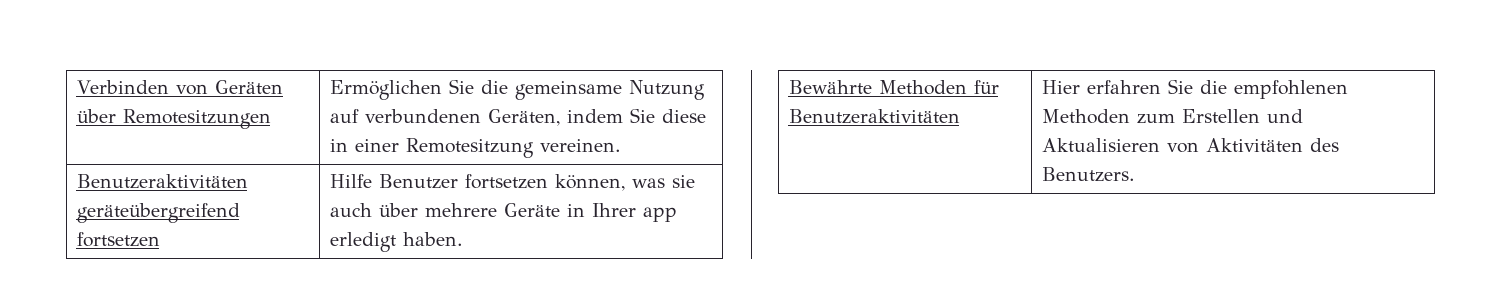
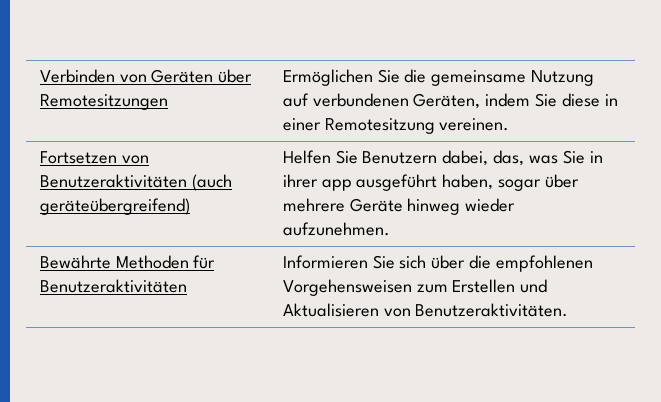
- Benutzeraktivitäten geräteübergreifend fortsetzen | Hilfe Benutzer fortsetzen können, was sie auch über mehrere Geräte in Ihrer app erledigt haben.
+ Fortsetzen von Benutzeraktivitäten (auch geräteübergreifend) | Helfen Sie Benutzern dabei, das, was Sie in ihrer app ausgeführt haben, sogar über mehrere Geräte hinweg wieder aufzunehmen.
- Bewährte Methoden für Benutzeraktivitäten | Hier erfahren Sie die empfohlenen Methoden zum Erstellen und Aktualisieren von Aktivitäten des Benutzers.
+ Bewährte Methoden für Benutzeraktivitäten | Informieren Sie sich über die empfohlenen Vorgehensweisen zum Erstellen und Aktualisieren von Benutzeraktivitäten.

